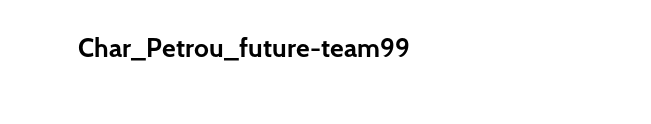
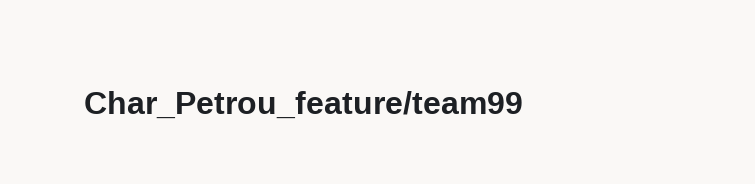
- Char_Petrou_future-team99
+ Char_Petrou_feature/team99

